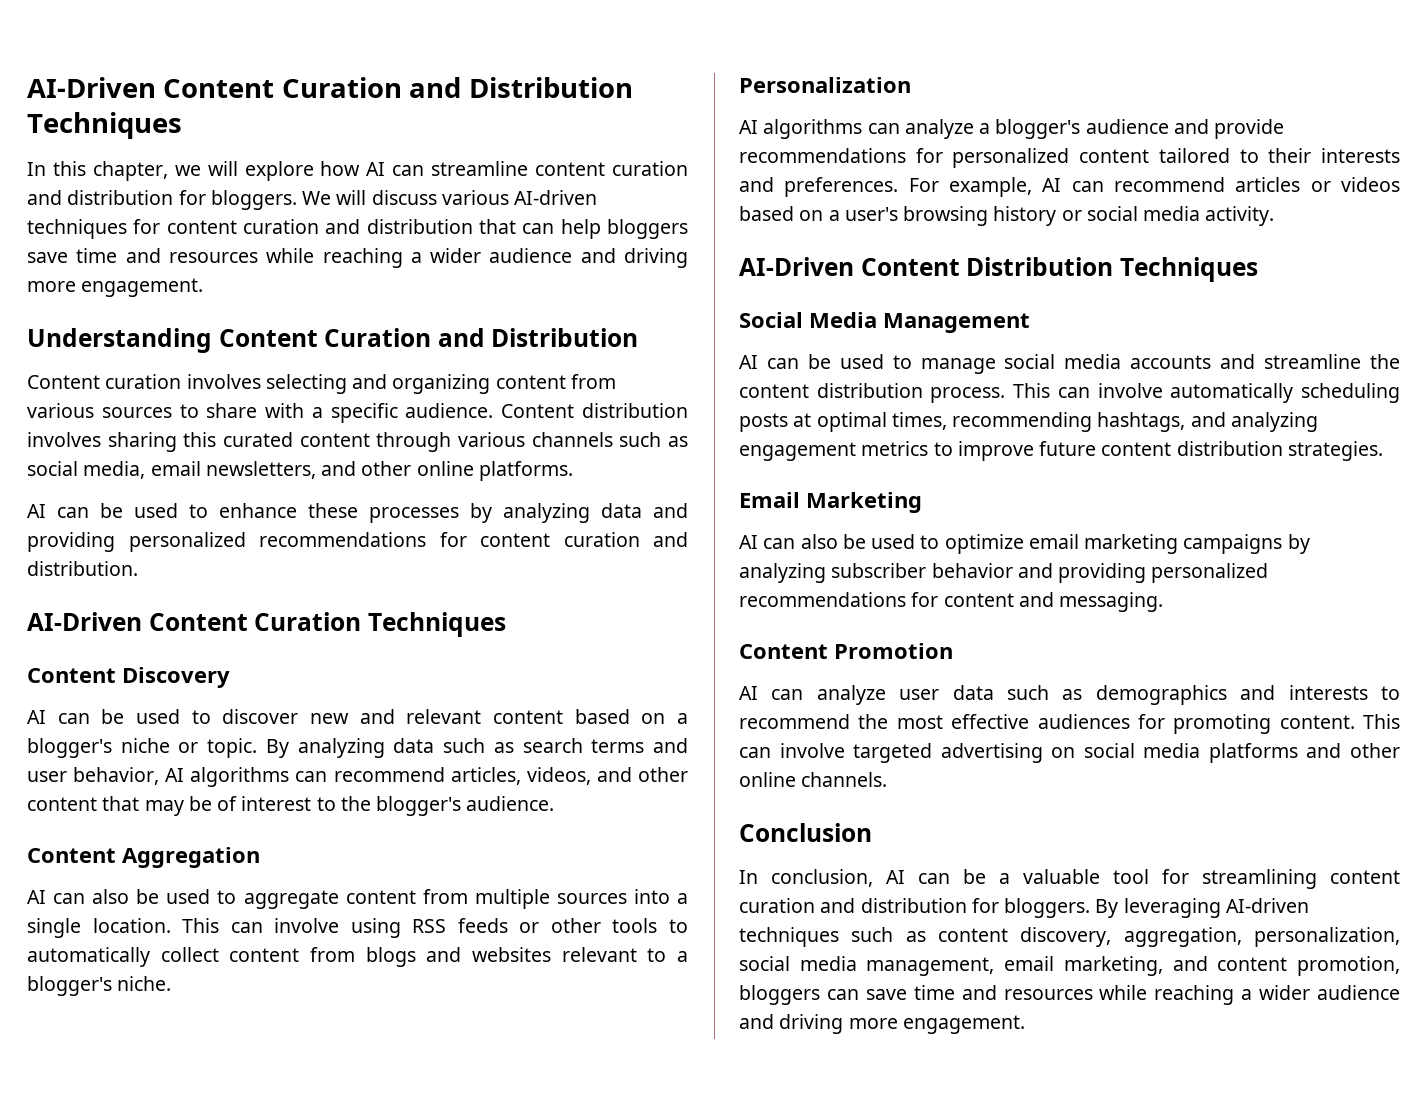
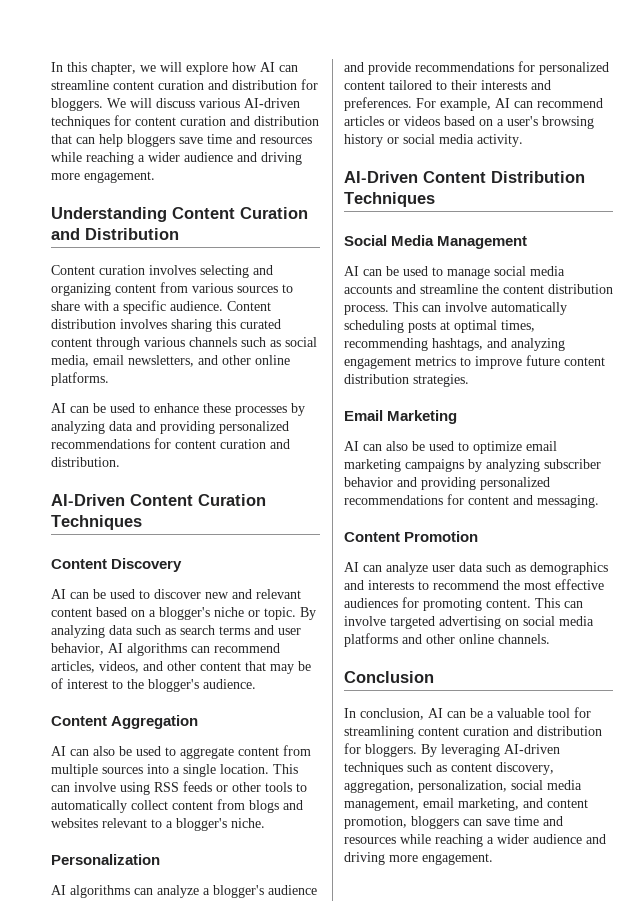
- AI-Driven Content Curation and Distribution Techniques

